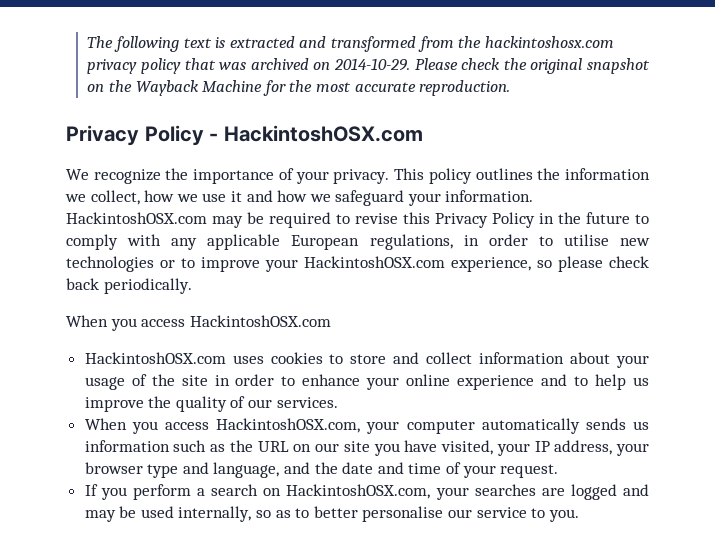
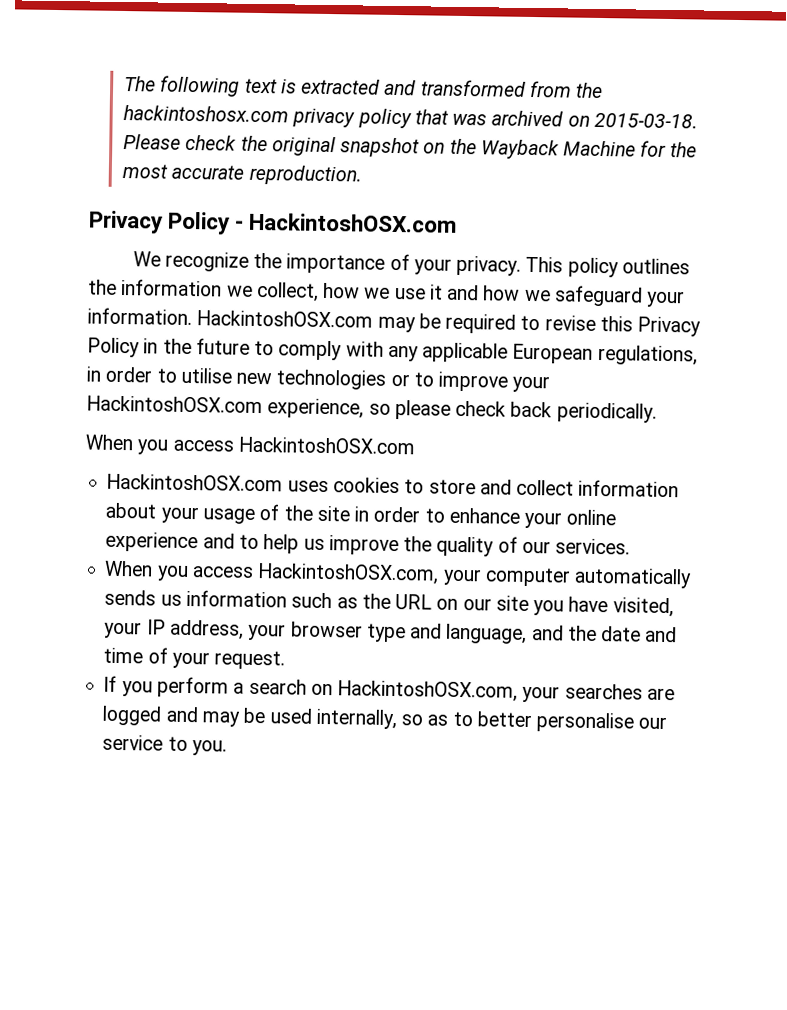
- The following text is extracted and transformed from the hackintoshosx.com privacy policy that was archived on 2014-10-29.
+ The following text is extracted and transformed from the hackintoshosx.com privacy policy that was archived on 2015-03-18.

